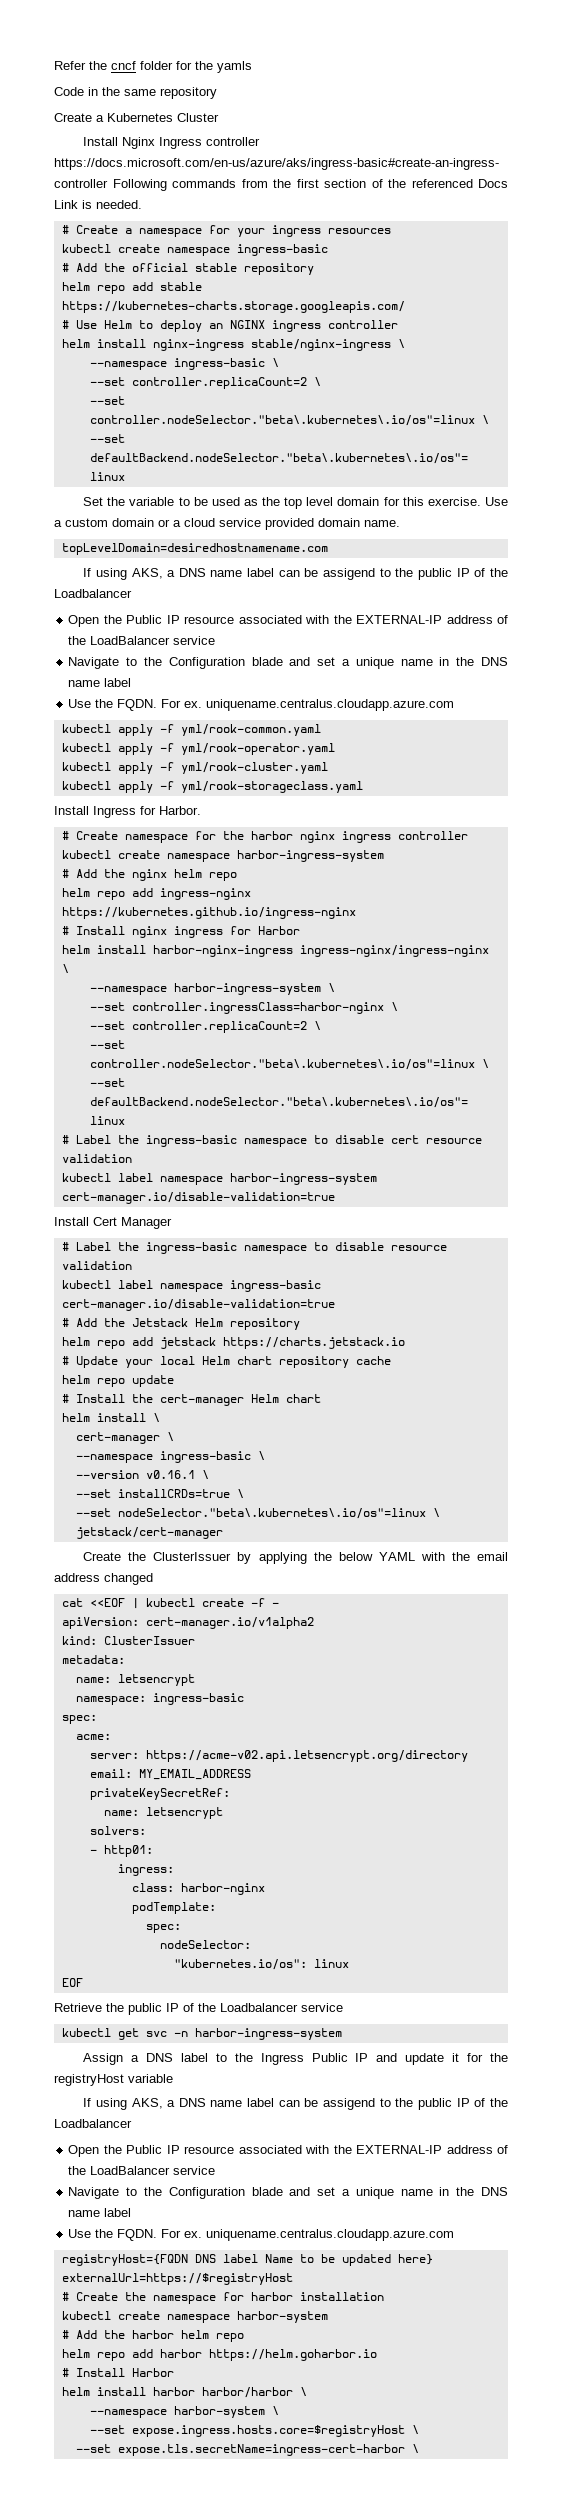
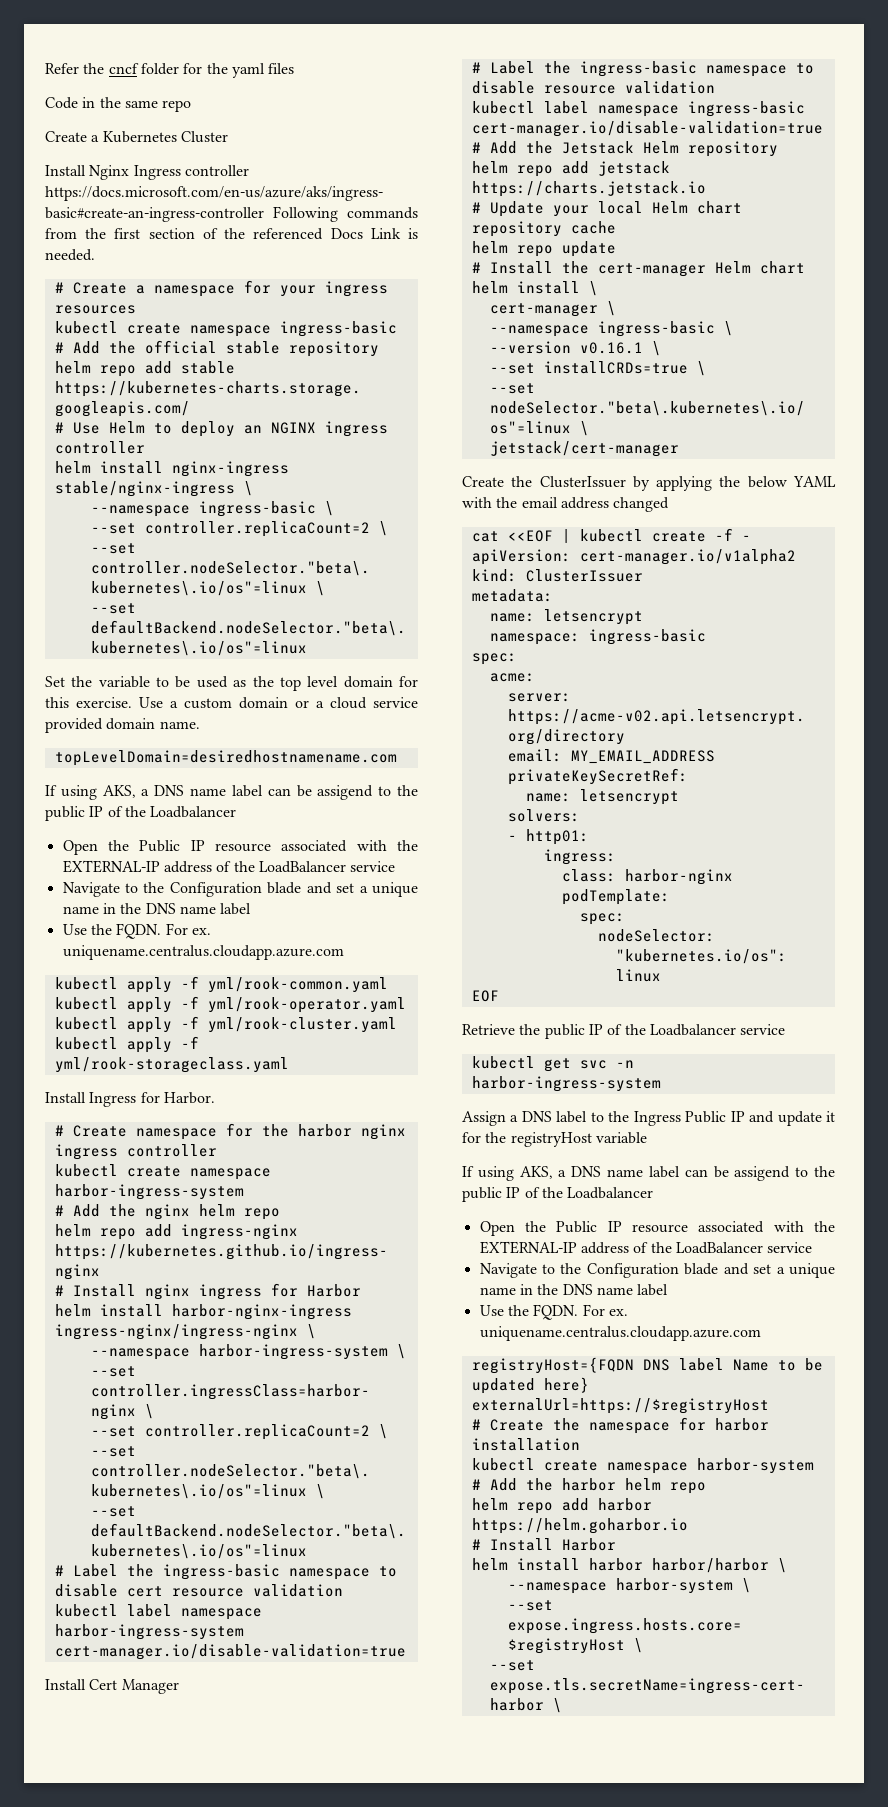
- Refer the cncf folder for the yamls
+ Refer the cncf folder for the yaml files
- Code in the same repository
+ Code in the same repo

